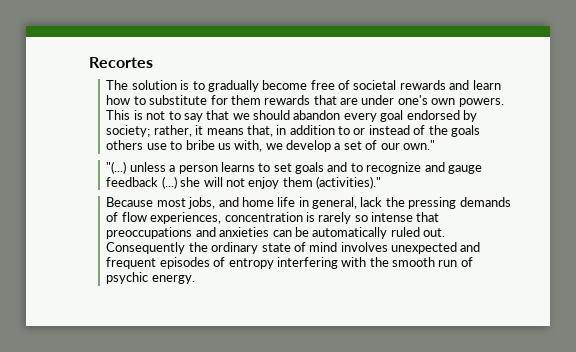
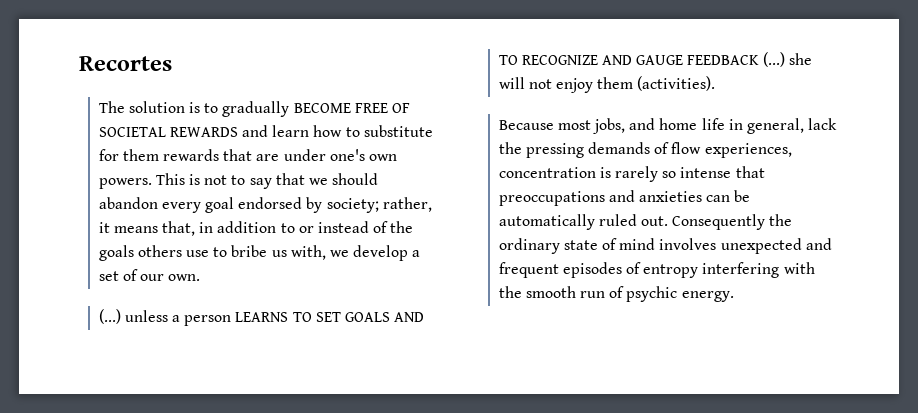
- The solution is to gradually become free of societal rewards and learn how to substitute for them rewards that are under one's own powers.
+ The solution is to gradually BECOME FREE OF SOCIETAL REWARDS and learn how to substitute for them rewards that are under one's own powers.
- This is not to say that we should abandon every goal endorsed by society; rather, it means that, in addition to or instead of the goals others use to bribe us with, we develop a set of our own."
- "(...) unless a person learns to set goals and to recognize and gauge feedback (...) she will not enjoy them (activities)."
+ This is not to say that we should abandon every goal endorsed by society; rather, it means that, in addition to or instead of the goals others use to bribe us with, we develop a set of our own.
+ (...) unless a person LEARNS TO SET GOALS AND TO RECOGNIZE AND GAUGE FEEDBACK (...) she will not enjoy them (activities).

